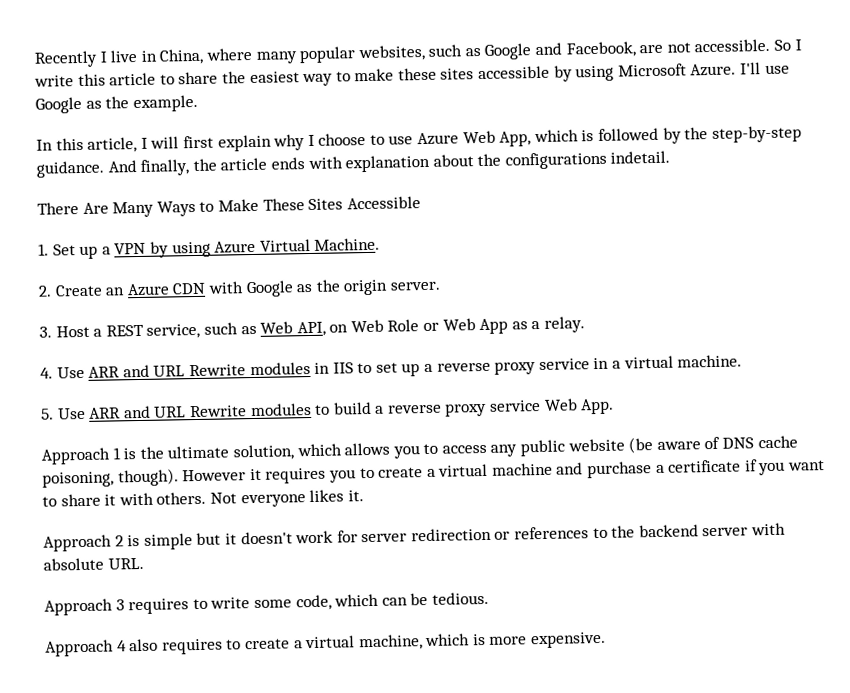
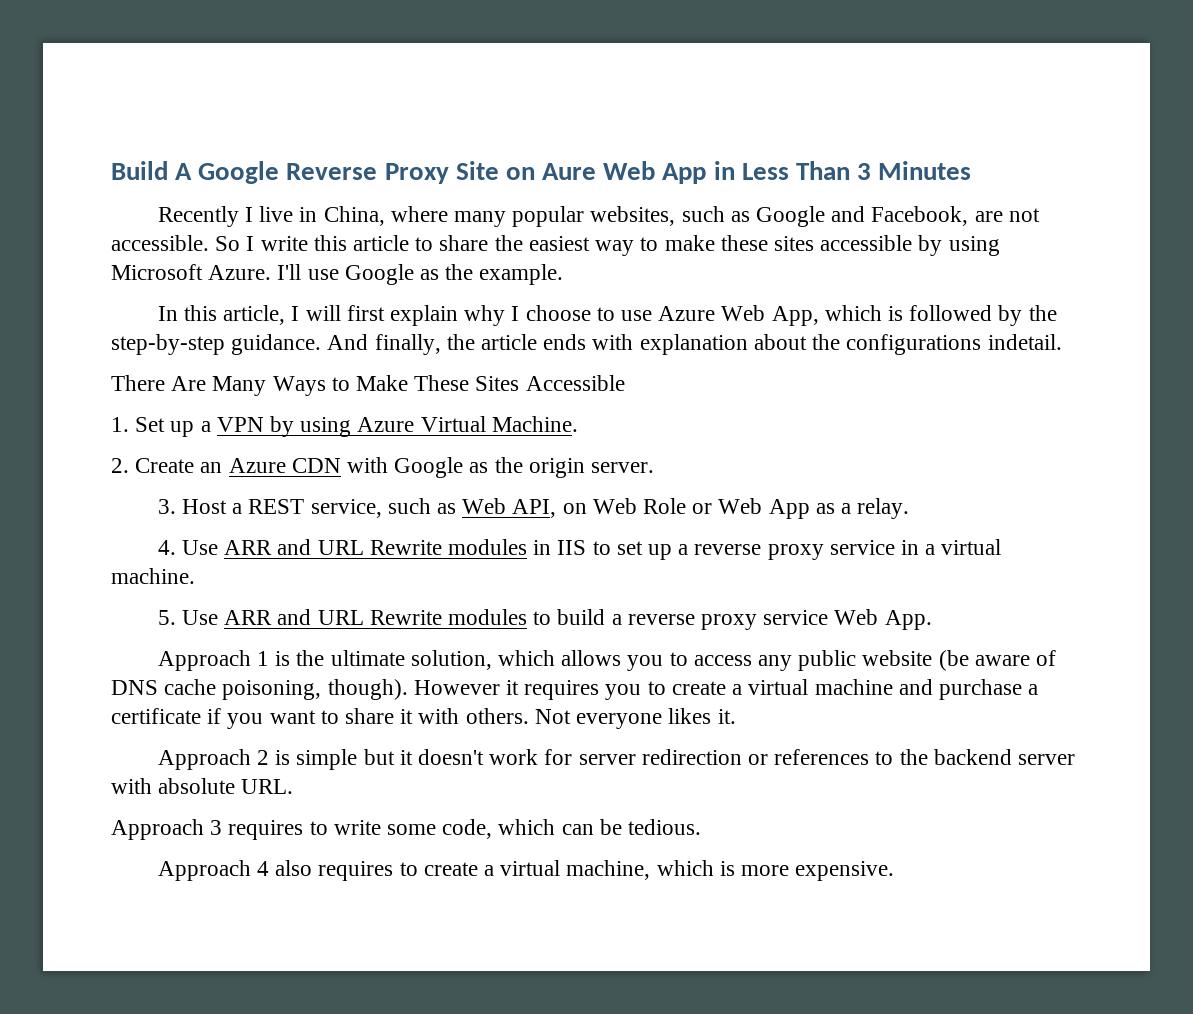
+ Build A Google Reverse Proxy Site on Aure Web App in Less Than 3 Minutes

